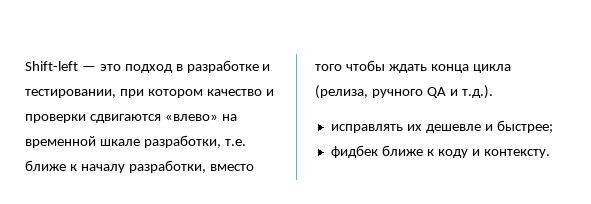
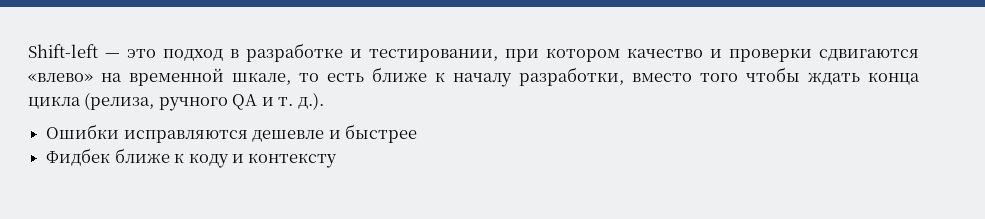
- Shift-left — это подход в разработке и тестировании, при котором качество и проверки сдвигаются «влево» на временной шкале разработки, т.е. ближе к началу разработки, вместо того чтобы ждать конца цикла (релиза, ручного QA и т.д.).
- исправлять их дешевле и быстрее;
- фидбек ближе к коду и контексту.
+ Shift-left — это подход в разработке и тестировании, при котором качество и проверки сдвигаются «влево» на временной шкале, то есть ближе к началу разработки, вместо того чтобы ждать конца цикла (релиза, ручного QA и т. д.).
+ Ошибки исправляются дешевле и быстрее
+ Фидбек ближе к коду и контексту

